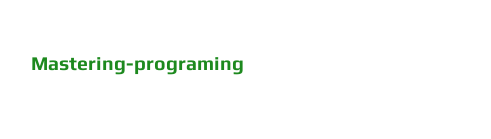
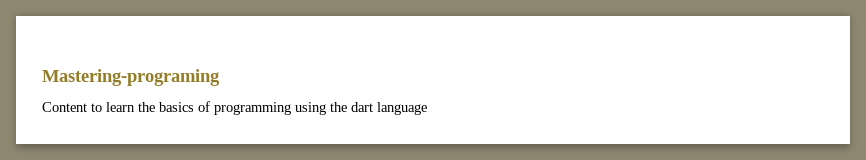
+ Content to learn the basics of programming using the dart language

